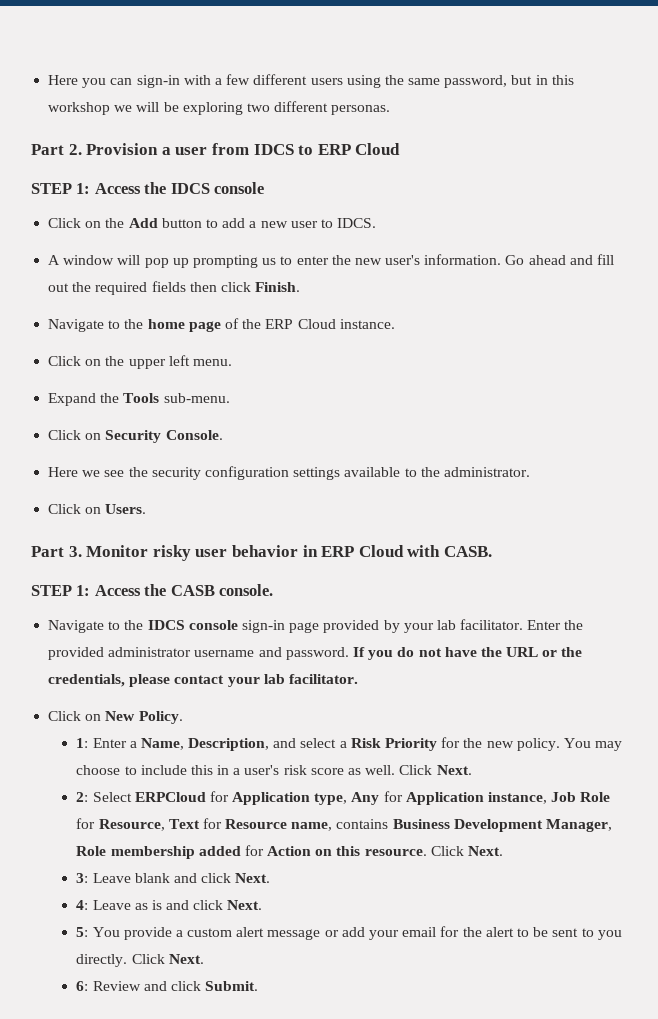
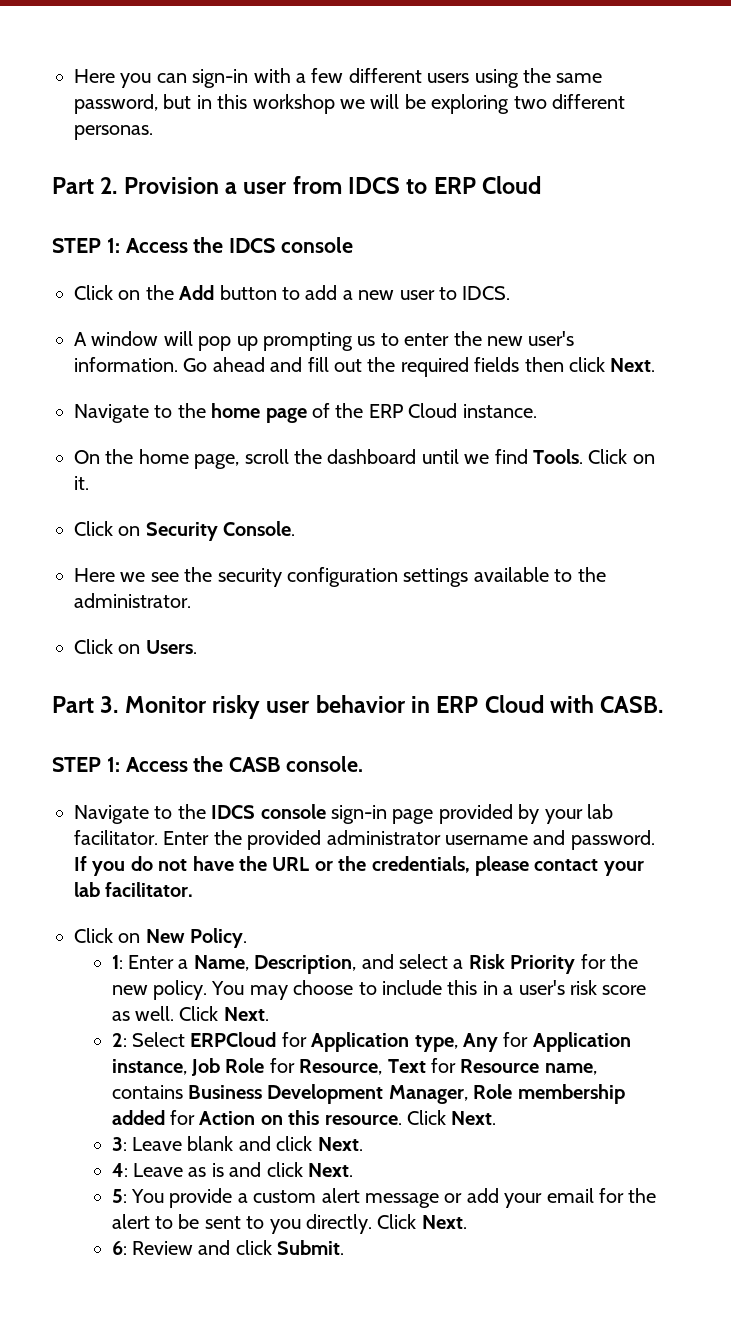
- Go ahead and fill out the required fields then click Finish.
+ Go ahead and fill out the required fields then click Next.
- Click on the upper left menu.
- Expand the Tools sub-menu.
+ On the home page, scroll the dashboard until we find Tools. Click on it.

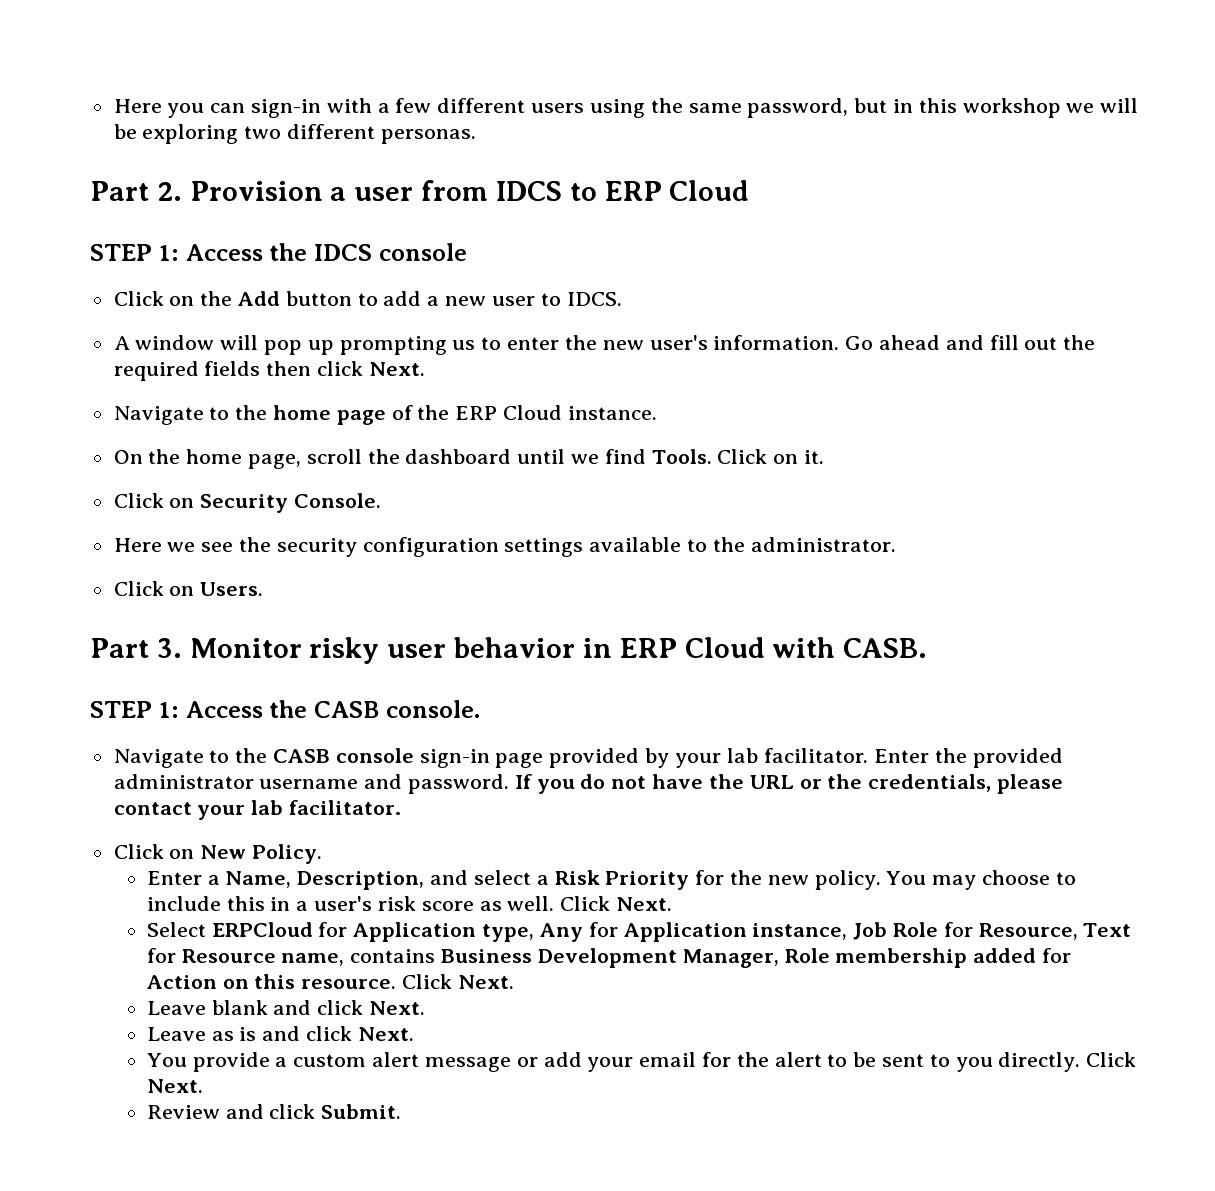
- Navigate to the IDCS console sign-in page provided by your lab facilitator.
+ Navigate to the CASB console sign-in page provided by your lab facilitator.
- 1: Enter a Name, Description, and select a Risk Priority for the new policy.
+ Enter a Name, Description, and select a Risk Priority for the new policy.
- 2: Select ERPCloud for Application type, Any for Application instance, Job Role for Resource, Text for Resource name, contains Business Development Manager, Role membership added for Action on this resource.
+ Select ERPCloud for Application type, Any for Application instance, Job Role for Resource, Text for Resource name, contains Business Development Manager, Role membership added for Action on this resource.
- 3: Leave blank and click Next.
+ Leave blank and click Next.
- 4: Leave as is and click Next.
+ Leave as is and click Next.
- 5: You provide a custom alert message or add your email for the alert to be sent to you directly.
+ You provide a custom alert message or add your email for the alert to be sent to you directly.
- 6: Review and click Submit.
+ Review and click Submit.

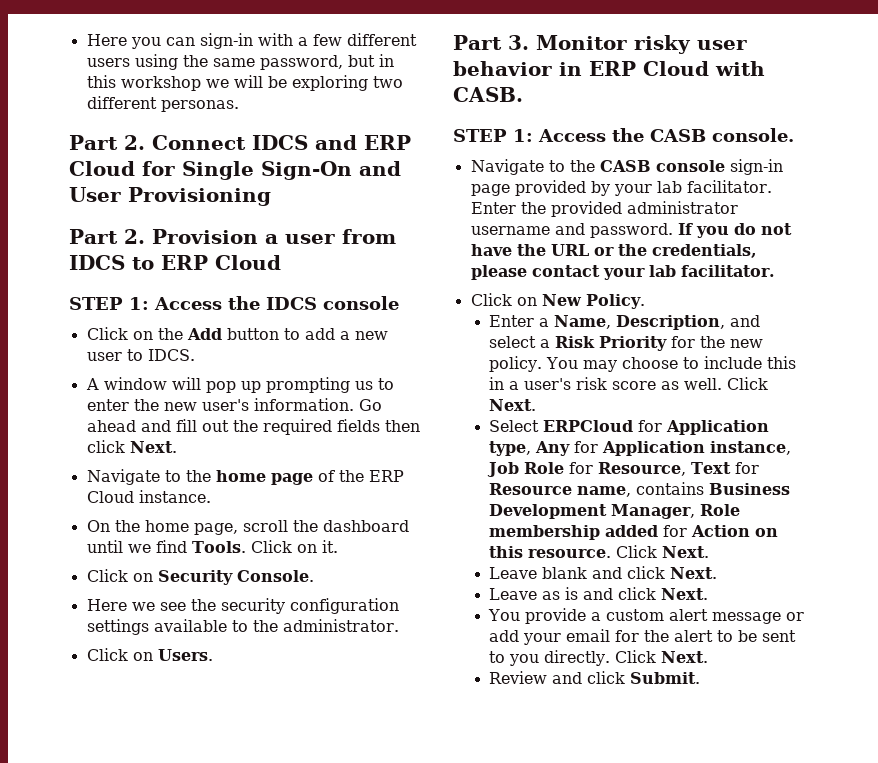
+ Part 2. Connect IDCS and ERP Cloud for Single Sign-On and User Provisioning

